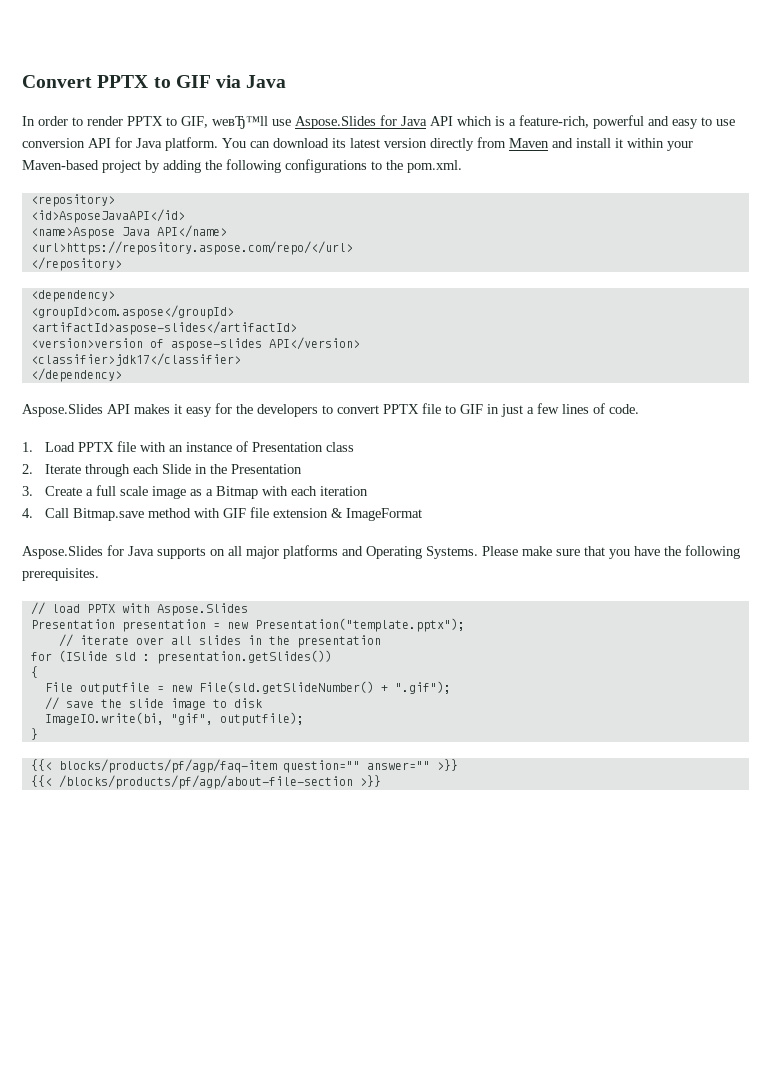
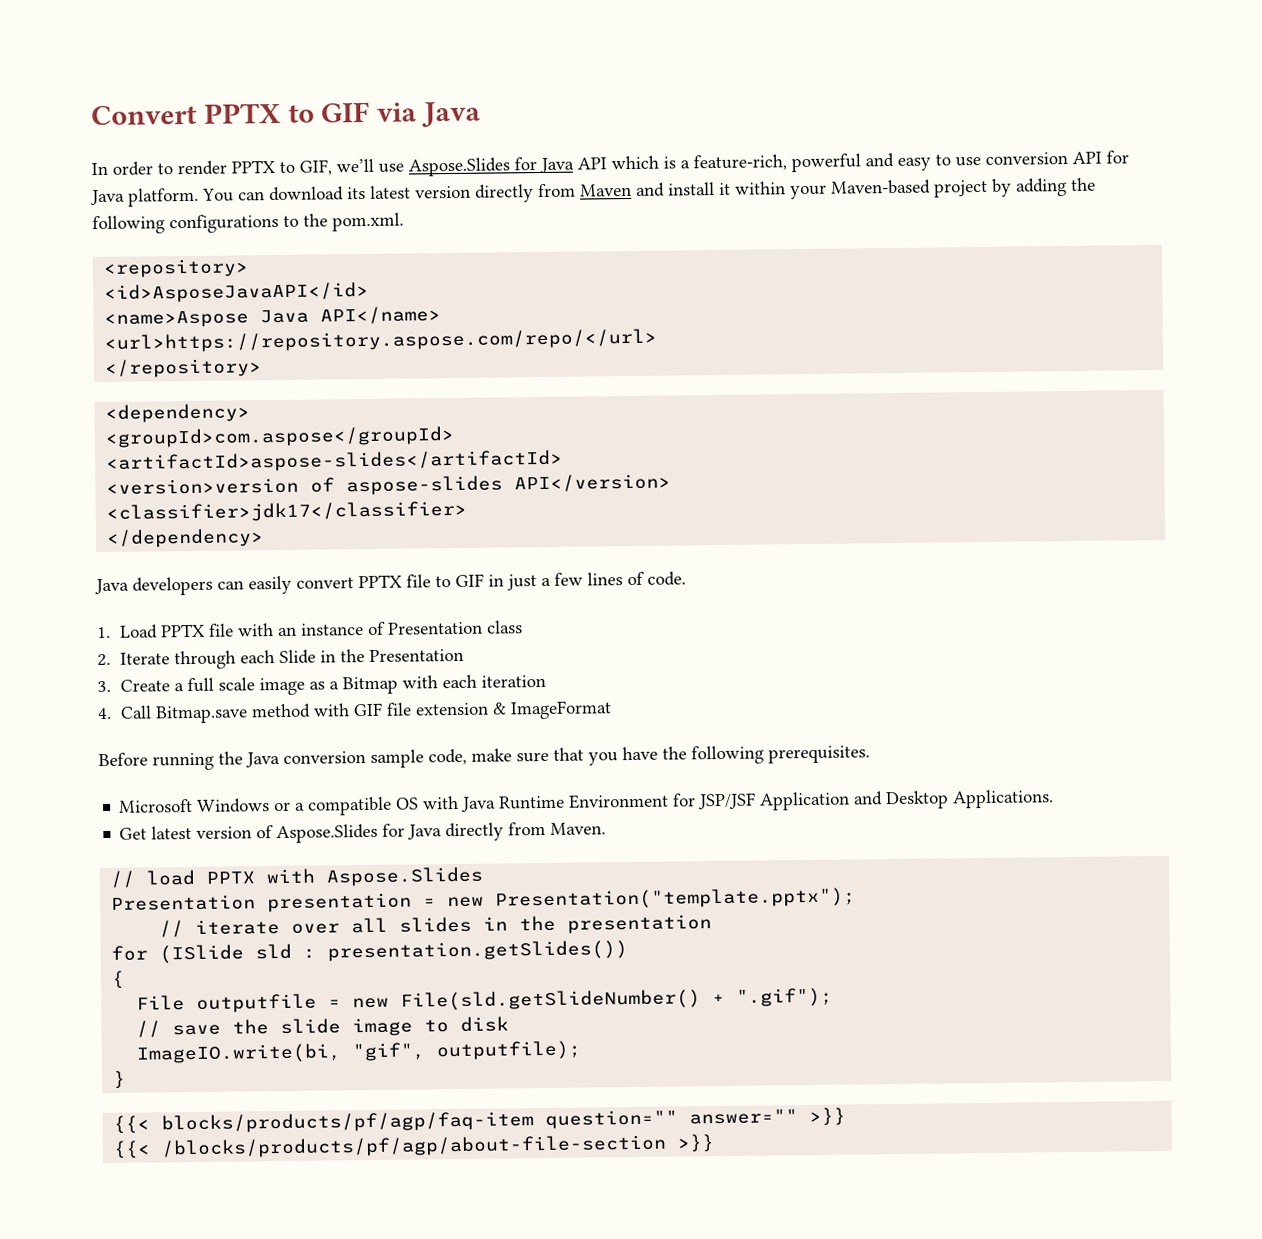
- In order to render PPTX to GIF, weвЂ™ll use Aspose.Slides for Java API which is a feature-rich, powerful and easy to use conversion API for Java platform.
+ In order to render PPTX to GIF, we’ll use Aspose.Slides for Java API which is a feature-rich, powerful and easy to use conversion API for Java platform.
- Aspose.Slides API makes it easy for the developers to convert PPTX file to GIF in just a few lines of code.
+ Java developers can easily convert PPTX file to GIF in just a few lines of code.
- Aspose.Slides for Java supports on all major platforms and Operating Systems. Please make sure that you have the following prerequisites.
+ Before running the Java conversion sample code, make sure that you have the following prerequisites.
+ Microsoft Windows or a compatible OS with Java Runtime Environment for JSP/JSF Application and Desktop Applications.
+ Get latest version of Aspose.Slides for Java directly from Maven.

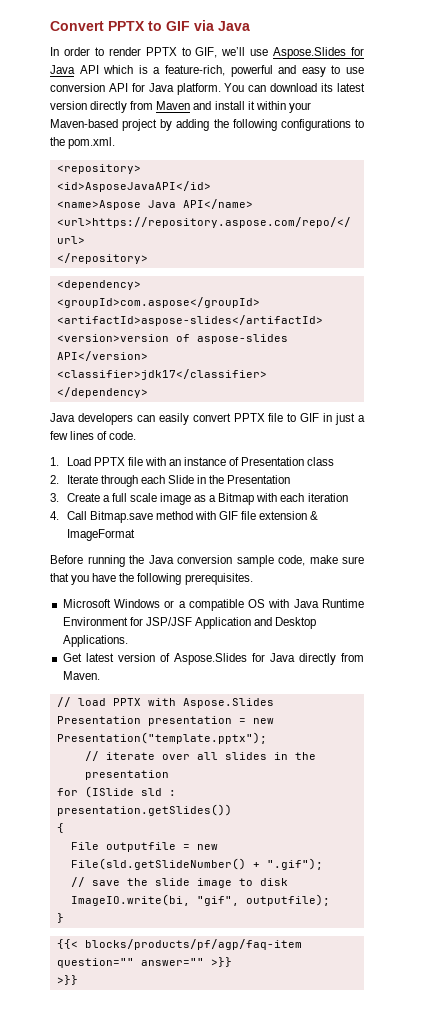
  {{< blocks/products/pf/agp/faq-item question="" answer="" >}}
- {{< /blocks/products/pf/agp/about-file-section >}}
+ >}}

